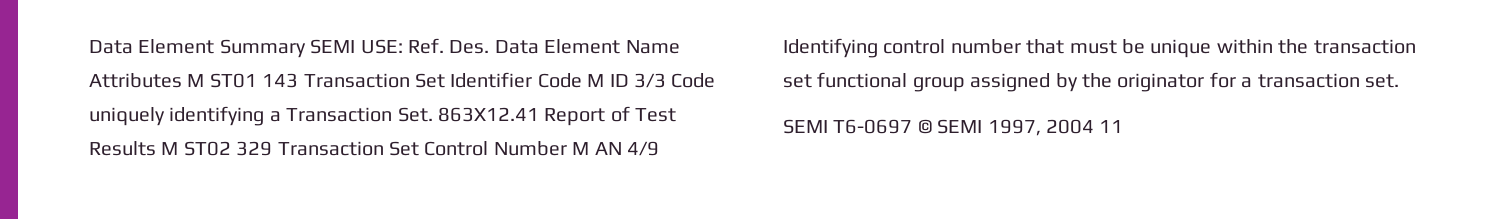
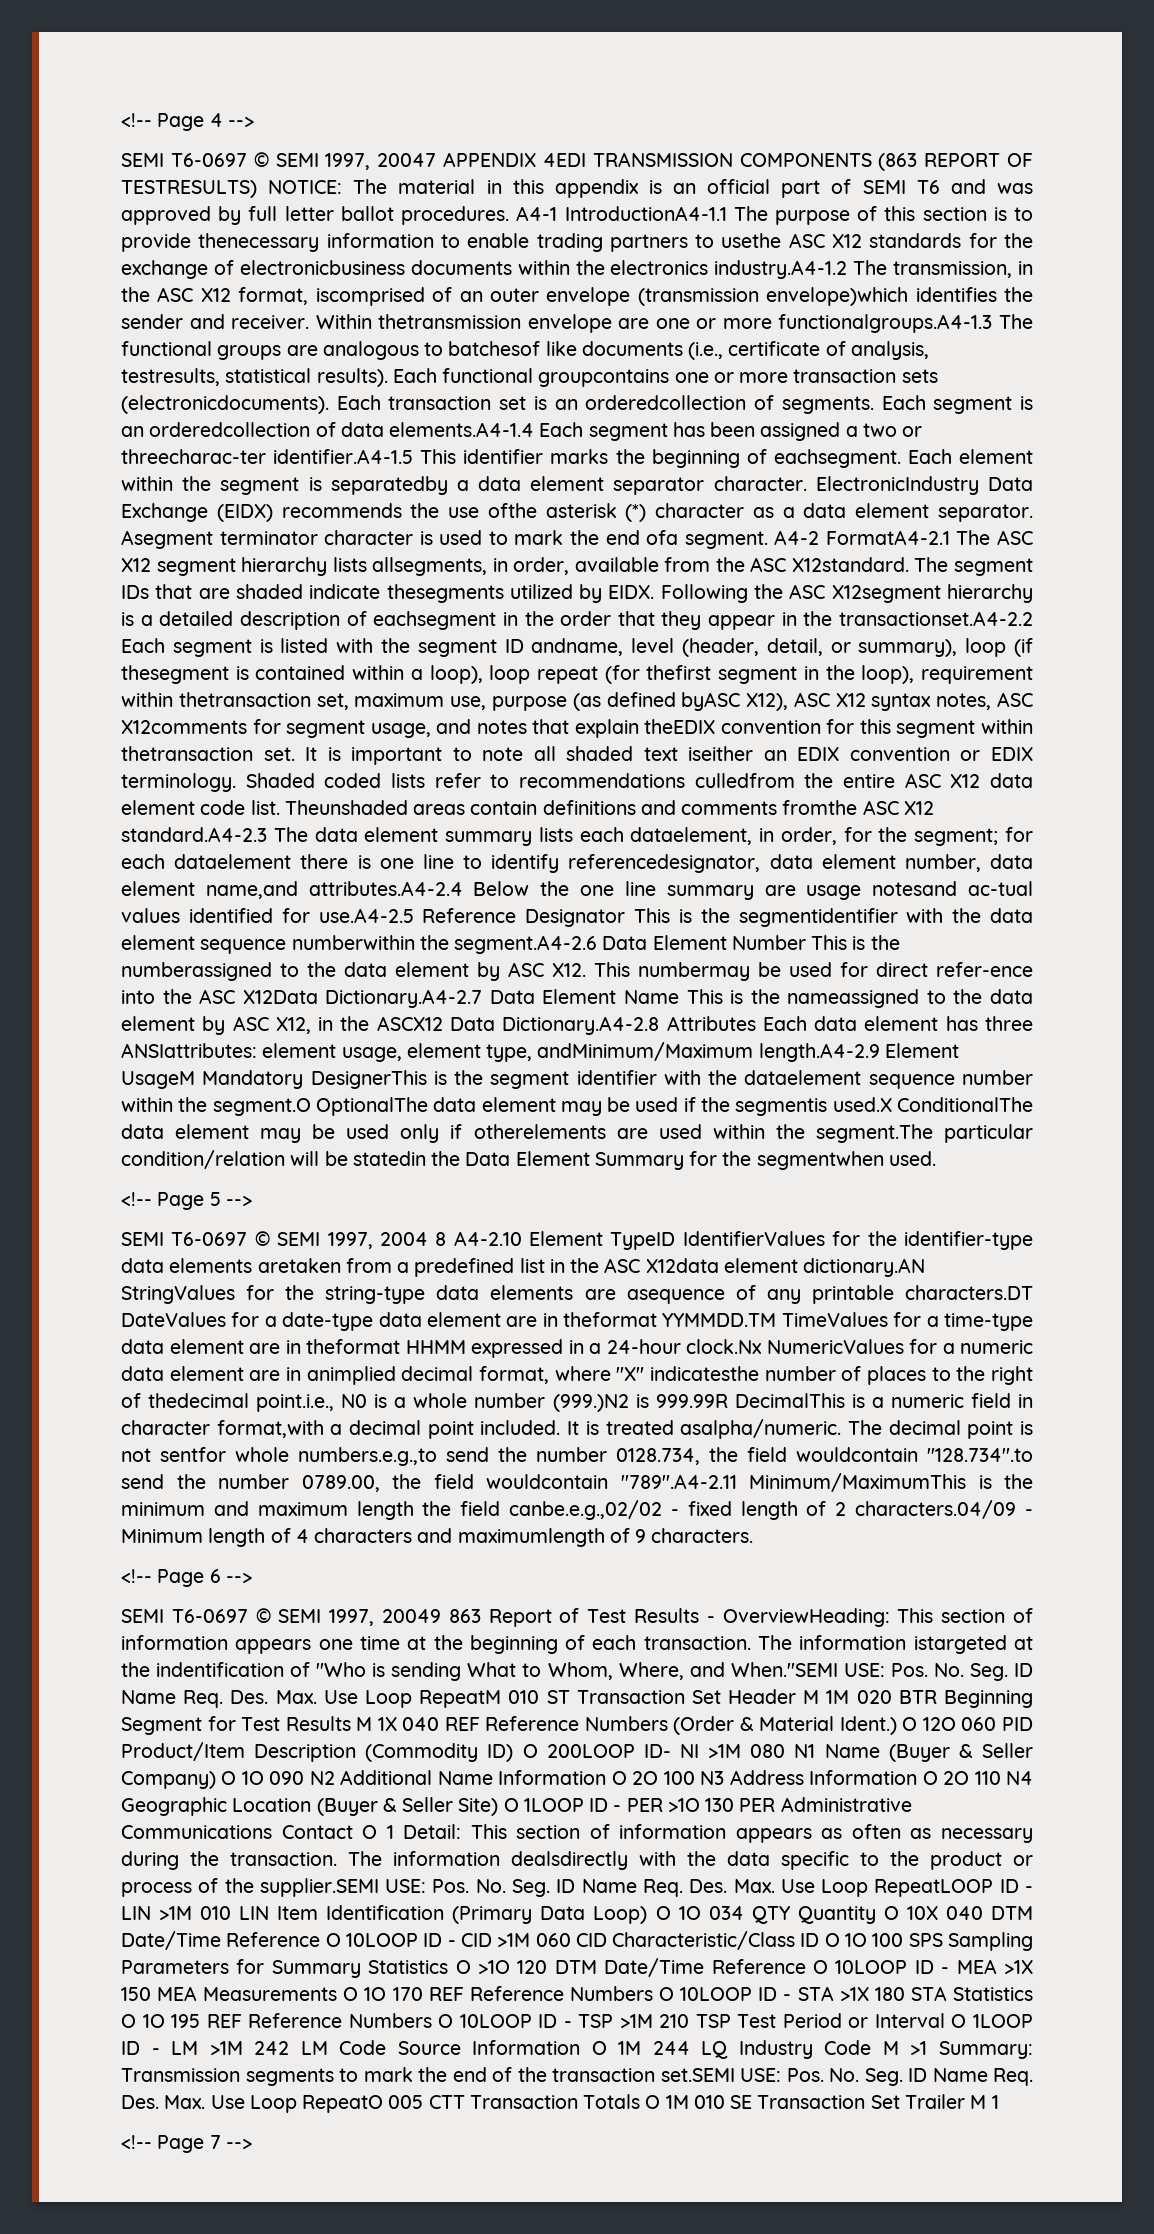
- Data Element Summary SEMI USE: Ref. Des. Data Element Name Attributes M ST01 143 Transaction Set Identifier Code M ID 3/3 Code uniquely identifying a Transaction Set. 863X12.41 Report of Test Results M ST02 329 Transaction Set Control Number M AN 4/9 Identifying control number that must be unique within the transaction set functional group assigned by the originator for a transaction set.
+ <!-- Page 4 -->
+ SEMI T6-0697 © SEMI 1997, 20047 APPENDIX 4EDI TRANSMISSION COMPONENTS (863 REPORT OF TESTRESULTS) NOTICE: The material in this appendix is an official part of SEMI T6 and was approved by full letter ballot procedures. A4-1 IntroductionA4-1.1 The purpose of this section is to provide thenecessary information to enable trading partners to usethe ASC X12 standards for the exchange of electronicbusiness documents within the electronics industry.A4-1.2 The transmission, in the ASC X12 format, iscomprised of an outer envelope (transmission envelope)which identifies the sender and receiver. Within thetransmission envelope are one or more functionalgroups.A4-1.3 The functional groups are analogous to batchesof like documents (i.e., certificate of analysis, testresults, statistical results). Each functional groupcontains one or more transaction sets (electronicdocuments). Each transaction set is an orderedcollection of segments. Each segment is an orderedcollection of data elements.A4-1.4 Each segment has been assigned a two or threecharac-ter identifier.A4-1.5 This identifier marks the beginning of eachsegment. Each element within the segment is separatedby a data element separator character. ElectronicIndustry Data Exchange (EIDX) recommends the use ofthe asterisk (*) character as a data element separator. Asegment terminator character is used to mark the end ofa segment. A4-2 FormatA4-2.1 The ASC X12 segment hierarchy lists allsegments, in order, available from the ASC X12standard. The segment IDs that are shaded indicate thesegments utilized by EIDX. Following the ASC X12segment hierarchy is a detailed description of eachsegment in the order that they appear in the transactionset.A4-2.2 Each segment is listed with the segment ID andname, level (header, detail, or summary), loop (if thesegment is contained within a loop), loop repeat (for thefirst segment in the loop), requirement within thetransaction set, maximum use, purpose (as defined byASC X12), ASC X12 syntax notes, ASC X12comments for segment usage, and notes that explain theEDIX convention for this segment within thetransaction set. It is important to note all shaded text iseither an EDIX convention or EDIX terminology. Shaded coded lists refer to recommendations culledfrom the entire ASC X12 data element code list. Theunshaded areas contain definitions and comments fromthe ASC X12 standard.A4-2.3 The data element summary lists each dataelement, in order, for the segment; for each dataelement there is one line to identify referencedesignator, data element number, data element name,and attributes.A4-2.4 Below the one line summary are usage notesand ac-tual values identified for use.A4-2.5 Reference Designator This is the segmentidentifier with the data element sequence numberwithin the segment.A4-2.6 Data Element Number This is the numberassigned to the data element by ASC X12. This numbermay be used for direct refer-ence into the ASC X12Data Dictionary.A4-2.7 Data Element Name This is the nameassigned to the data element by ASC X12, in the ASCX12 Data Dictionary.A4-2.8 Attributes Each data element has three ANSIattributes: element usage, element type, andMinimum/Maximum length.A4-2.9 Element UsageM Mandatory DesignerThis is the segment identifier with the dataelement sequence number within the segment.O OptionalThe data element may be used if the segmentis used.X ConditionalThe data element may be used only if otherelements are used within the segment.The particular condition/relation will be statedin the Data Element Summary for the segmentwhen used.
+ <!-- Page 5 -->
- SEMI T6-0697 © SEMI 1997, 2004 11
+ SEMI T6-0697 © SEMI 1997, 2004 8 A4-2.10 Element TypeID IdentifierValues for the identifier-type data elements aretaken from a predefined list in the ASC X12data element dictionary.AN StringValues for the string-type data elements are asequence of any printable characters.DT DateValues for a date-type data element are in theformat YYMMDD.TM TimeValues for a time-type data element are in theformat HHMM expressed in a 24-hour clock.Nx NumericValues for a numeric data element are in animplied decimal format, where "X" indicatesthe number of places to the right of thedecimal point.i.e., N0 is a whole number (999.)N2 is 999.99R DecimalThis is a numeric field in character format,with a decimal point included. It is treated asalpha/numeric. The decimal point is not sentfor whole numbers.e.g.,to send the number 0128.734, the field wouldcontain "128.734".to send the number 0789.00, the field wouldcontain "789".A4-2.11 Minimum/MaximumThis is the minimum and maximum length the field canbe.e.g.,02/02 - fixed length of 2 characters.04/09 - Minimum length of 4 characters and maximumlength of 9 characters.
+ <!-- Page 6 -->
+ SEMI T6-0697 © SEMI 1997, 20049 863 Report of Test Results - OverviewHeading: This section of information appears one time at the beginning of each transaction. The information istargeted at the indentification of "Who is sending What to Whom, Where, and When."SEMI USE: Pos. No. Seg. ID Name Req. Des. Max. Use Loop RepeatM 010 ST Transaction Set Header M 1M 020 BTR Beginning Segment for Test Results M 1X 040 REF Reference Numbers (Order & Material Ident.) O 12O 060 PID Product/Item Description (Commodity ID) O 200LOOP ID- NI >1M 080 N1 Name (Buyer & Seller Company) O 1O 090 N2 Additional Name Information O 2O 100 N3 Address Information O 2O 110 N4 Geographic Location (Buyer & Seller Site) O 1LOOP ID - PER >1O 130 PER Administrative Communications Contact O 1 Detail: This section of information appears as often as necessary during the transaction. The information dealsdirectly with the data specific to the product or process of the supplier.SEMI USE: Pos. No. Seg. ID Name Req. Des. Max. Use Loop RepeatLOOP ID - LIN >1M 010 LIN Item Identification (Primary Data Loop) O 1O 034 QTY Quantity O 10X 040 DTM Date/Time Reference O 10LOOP ID - CID >1M 060 CID Characteristic/Class ID O 1O 100 SPS Sampling Parameters for Summary Statistics O >1O 120 DTM Date/Time Reference O 10LOOP ID - MEA >1X 150 MEA Measurements O 1O 170 REF Reference Numbers O 10LOOP ID - STA >1X 180 STA Statistics O 1O 195 REF Reference Numbers O 10LOOP ID - TSP >1M 210 TSP Test Period or Interval O 1LOOP ID - LM >1M 242 LM Code Source Information O 1M 244 LQ Industry Code M >1 Summary: Transmission segments to mark the end of the transaction set.SEMI USE: Pos. No. Seg. ID Name Req. Des. Max. Use Loop RepeatO 005 CTT Transaction Totals O 1M 010 SE Transaction Set Trailer M 1
+ <!-- Page 7 -->

